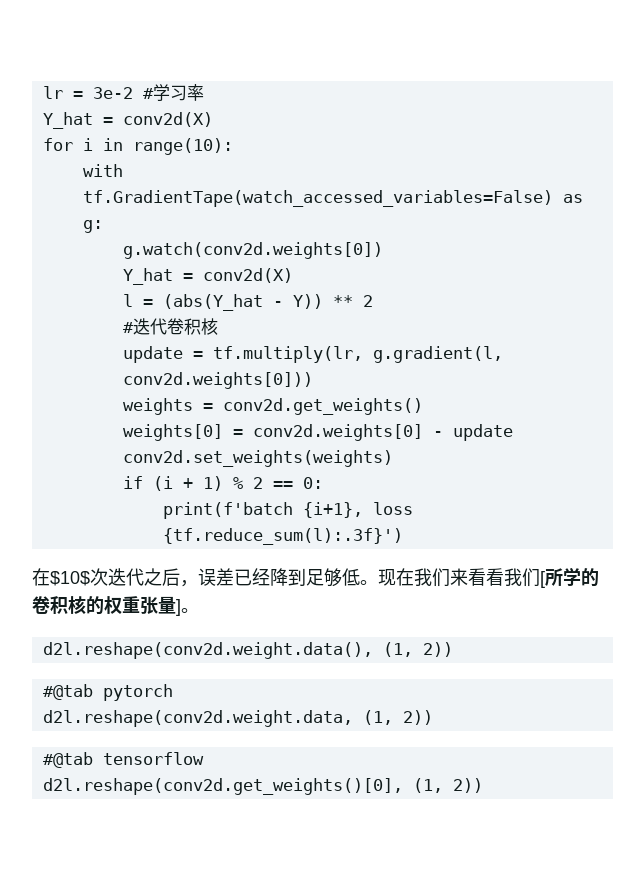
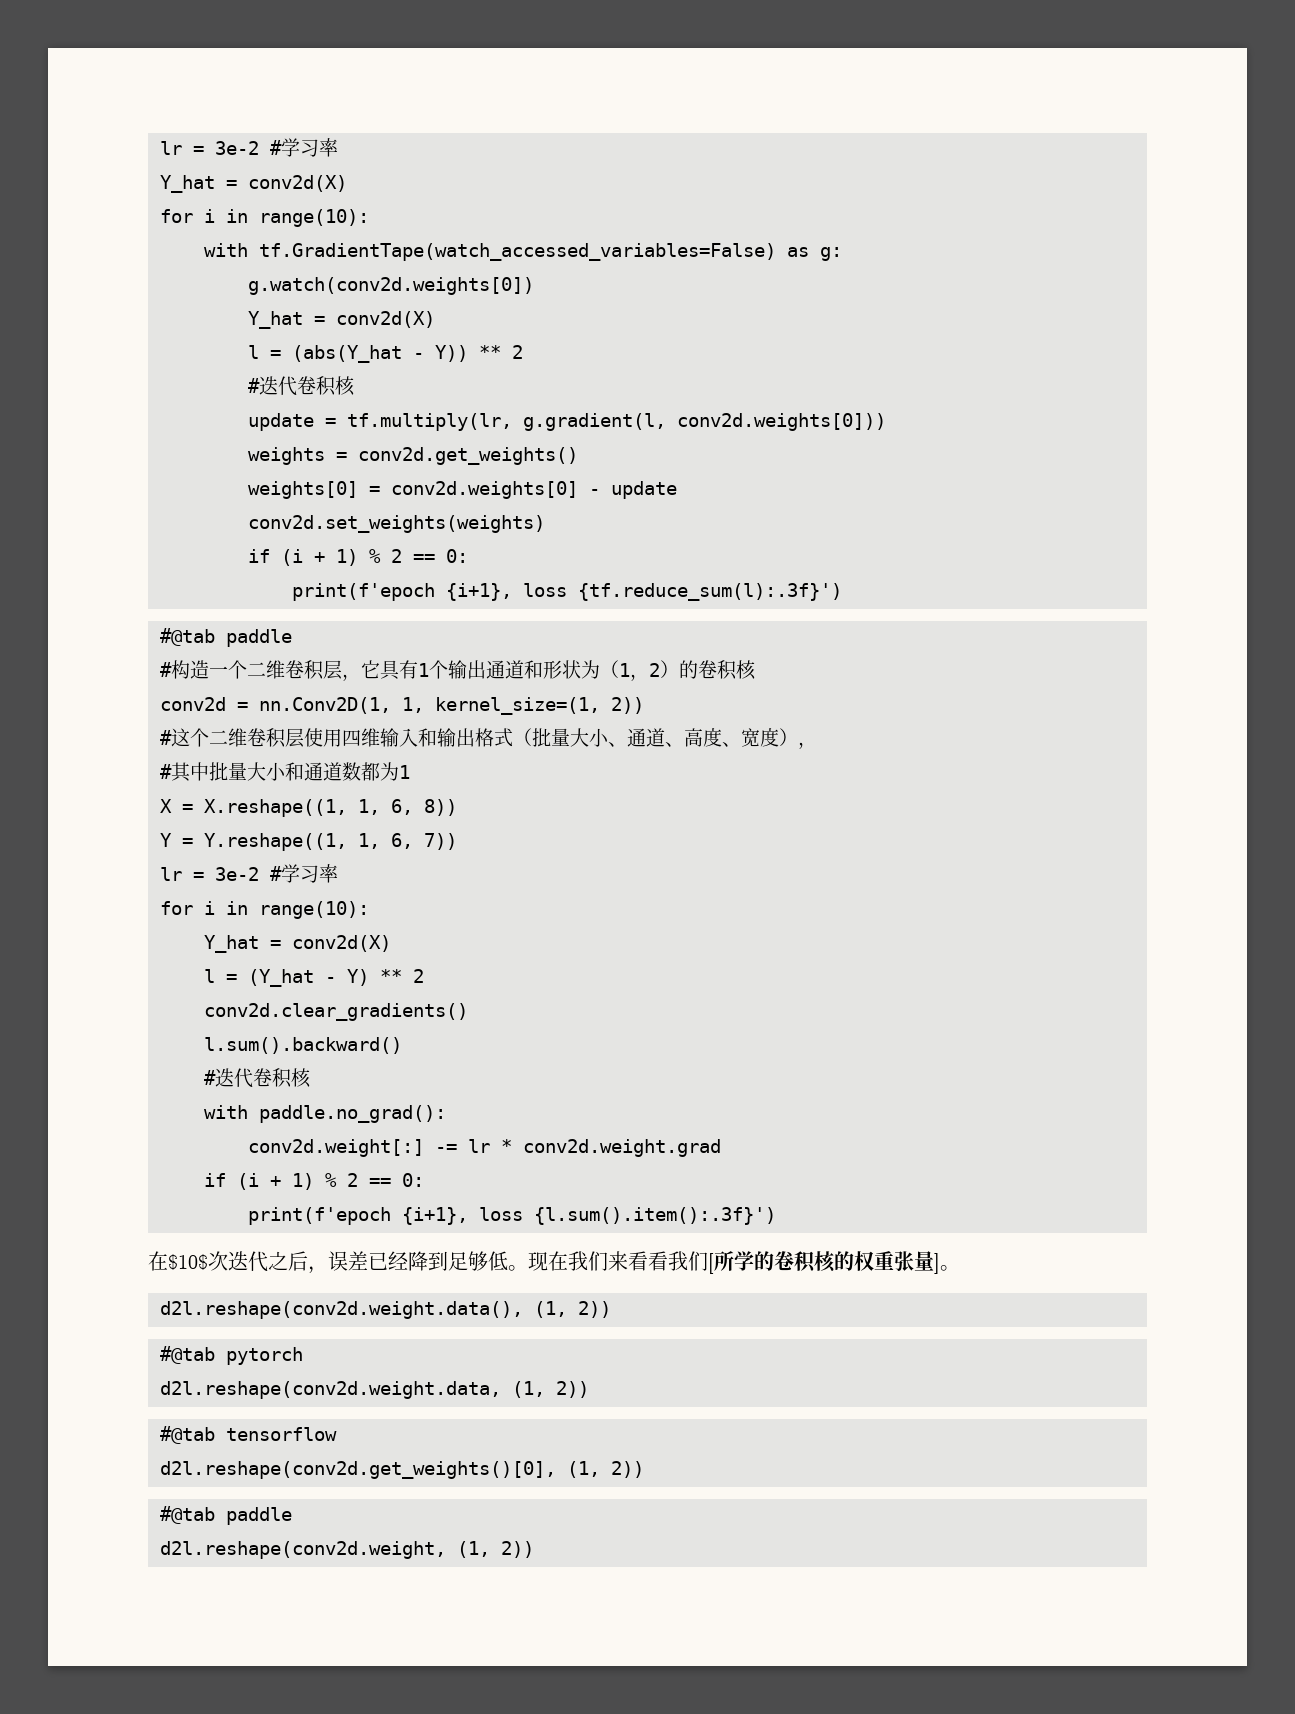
- print(f'batch {i+1}, loss {tf.reduce_sum(l):.3f}')
+ print(f'epoch {i+1}, loss {tf.reduce_sum(l):.3f}')
+ #@tab paddle
+ #构造一个二维卷积层，它具有1个输出通道和形状为（1，2）的卷积核
+ conv2d = nn.Conv2D(1, 1, kernel_size=(1, 2))
+ #这个二维卷积层使用四维输入和输出格式（批量大小、通道、高度、宽度），
+ #其中批量大小和通道数都为1
+ X = X.reshape((1, 1, 6, 8))
+ Y = Y.reshape((1, 1, 6, 7))
+ lr = 3e-2 #学习率
+ for i in range(10):
+ Y_hat = conv2d(X)
+ l = (Y_hat - Y) ** 2
+ conv2d.clear_gradients()
+ l.sum().backward()
+ #迭代卷积核
+ with paddle.no_grad():
+ conv2d.weight[:] -= lr * conv2d.weight.grad
+ if (i + 1) % 2 == 0:
+ print(f'epoch {i+1}, loss {l.sum().item():.3f}')
  d2l.reshape(conv2d.get_weights()[0], (1, 2))
+ #@tab paddle
+ d2l.reshape(conv2d.weight, (1, 2))

